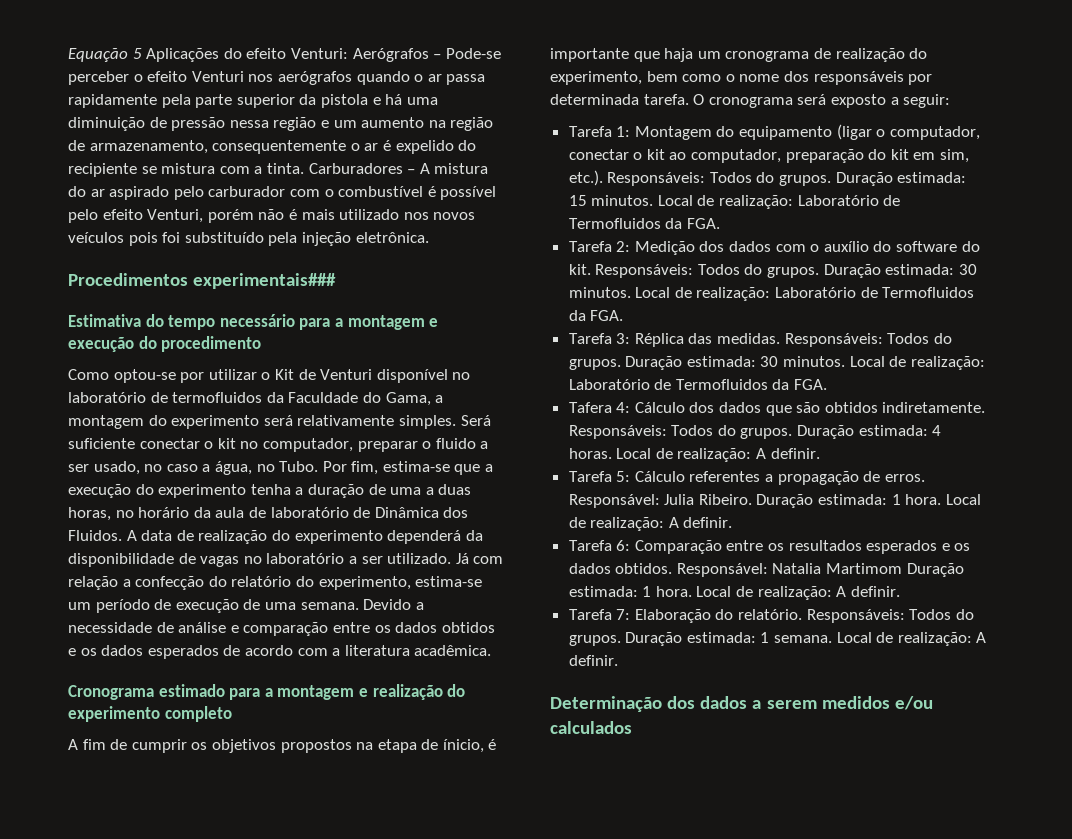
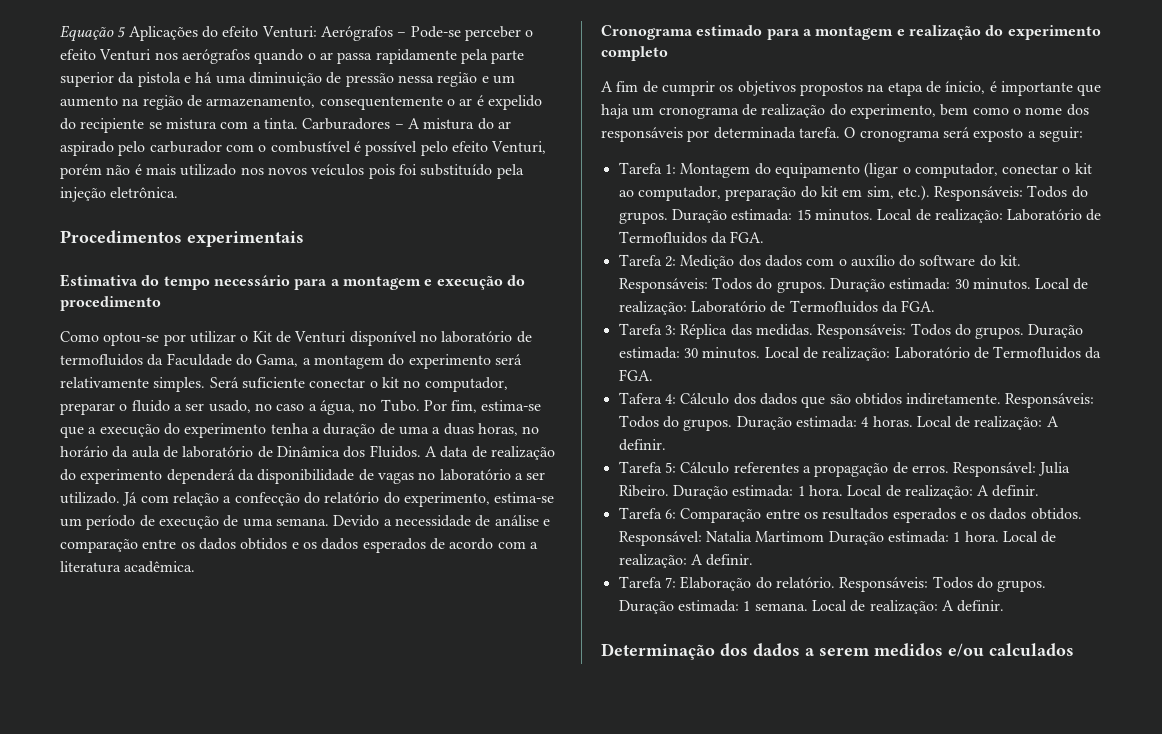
- Procedimentos experimentais###
+ Procedimentos experimentais

